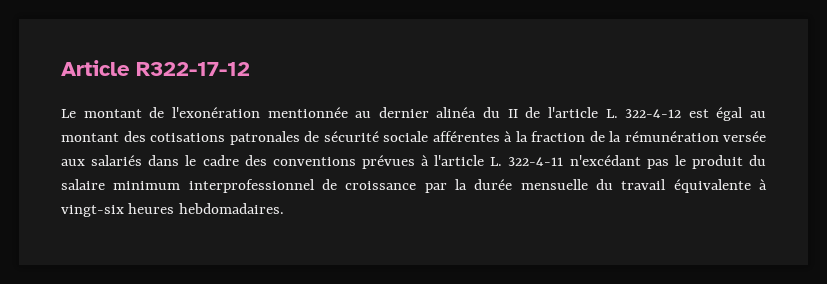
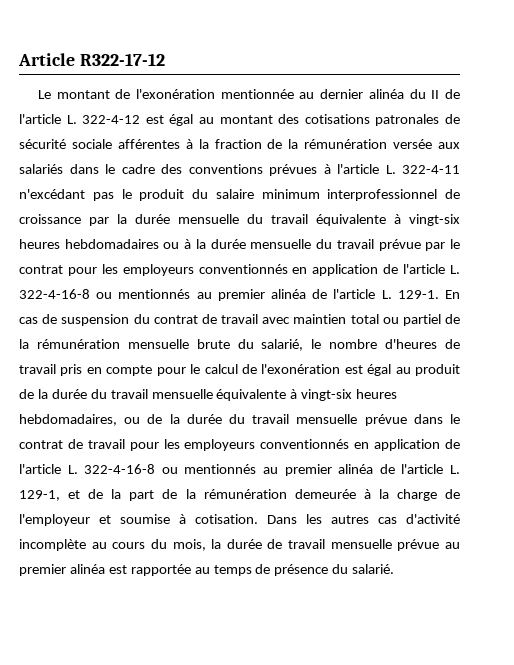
- Le montant de l'exonération mentionnée au dernier alinéa du II de l'article L. 322-4-12 est égal au montant des cotisations patronales de sécurité sociale afférentes à la fraction de la rémunération versée aux salariés dans le cadre des conventions prévues à l'article L. 322-4-11 n'excédant pas le produit du salaire minimum interprofessionnel de croissance par la durée mensuelle du travail équivalente à vingt-six heures hebdomadaires.
+ Le montant de l'exonération mentionnée au dernier alinéa du II de l'article L. 322-4-12 est égal au montant des cotisations patronales de sécurité sociale afférentes à la fraction de la rémunération versée aux salariés dans le cadre des conventions prévues à l'article L. 322-4-11 n'excédant pas le produit du salaire minimum interprofessionnel de croissance par la durée mensuelle du travail équivalente à vingt-six heures hebdomadaires ou à la durée mensuelle du travail prévue par le contrat pour les employeurs conventionnés en application de l'article L. 322-4-16-8 ou mentionnés au premier alinéa de l'article L. 129-1. En cas de suspension du contrat de travail avec maintien total ou partiel de la rémunération mensuelle brute du salarié, le nombre d'heures de travail pris en compte pour le calcul de l'exonération est égal au produit de la durée du travail mensuelle équivalente à vingt-six heures hebdomadaires, ou de la durée du travail mensuelle prévue dans le contrat de travail pour les employeurs conventionnés en application de l'article L. 322-4-16-8 ou mentionnés au premier alinéa de l'article L. 129-1, et de la part de la rémunération demeurée à la charge de l'employeur et soumise à cotisation. Dans les autres cas d'activité incomplète au cours du mois, la durée de travail mensuelle prévue au premier alinéa est rapportée au temps de présence du salarié.

